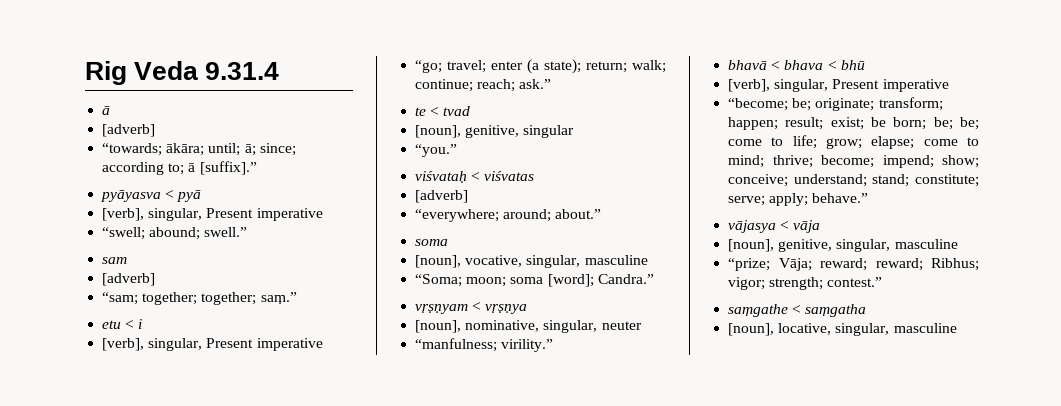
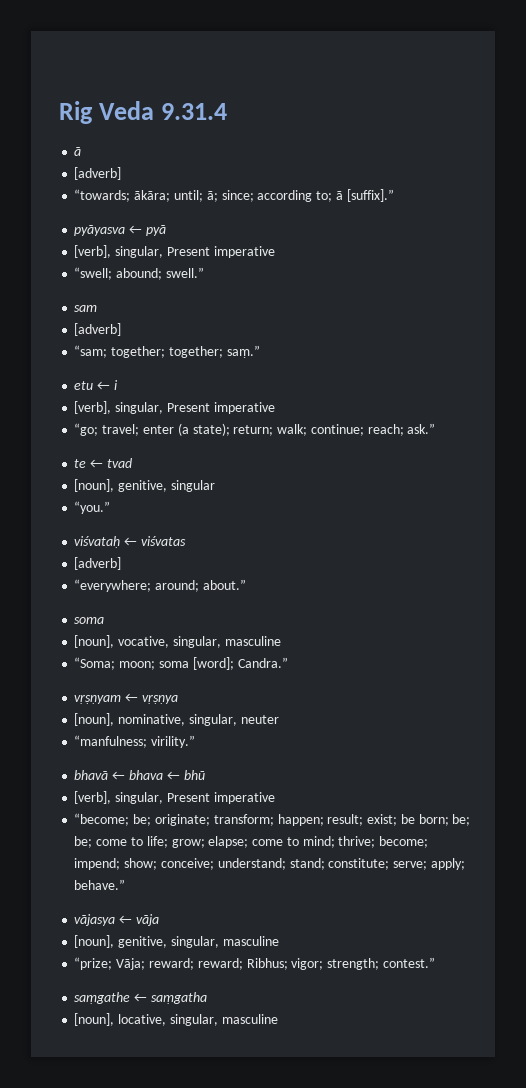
- pyāyasva < pyā
+ pyāyasva ← pyā
- etu < i
+ etu ← i
- te < tvad
+ te ← tvad
- viśvataḥ < viśvatas
+ viśvataḥ ← viśvatas
- vṛṣṇyam < vṛṣṇya
+ vṛṣṇyam ← vṛṣṇya
- bhavā < bhava < bhū
+ bhavā ← bhava ← bhū
- vājasya < vāja
+ vājasya ← vāja
- saṃgathe < saṃgatha
+ saṃgathe ← saṃgatha

